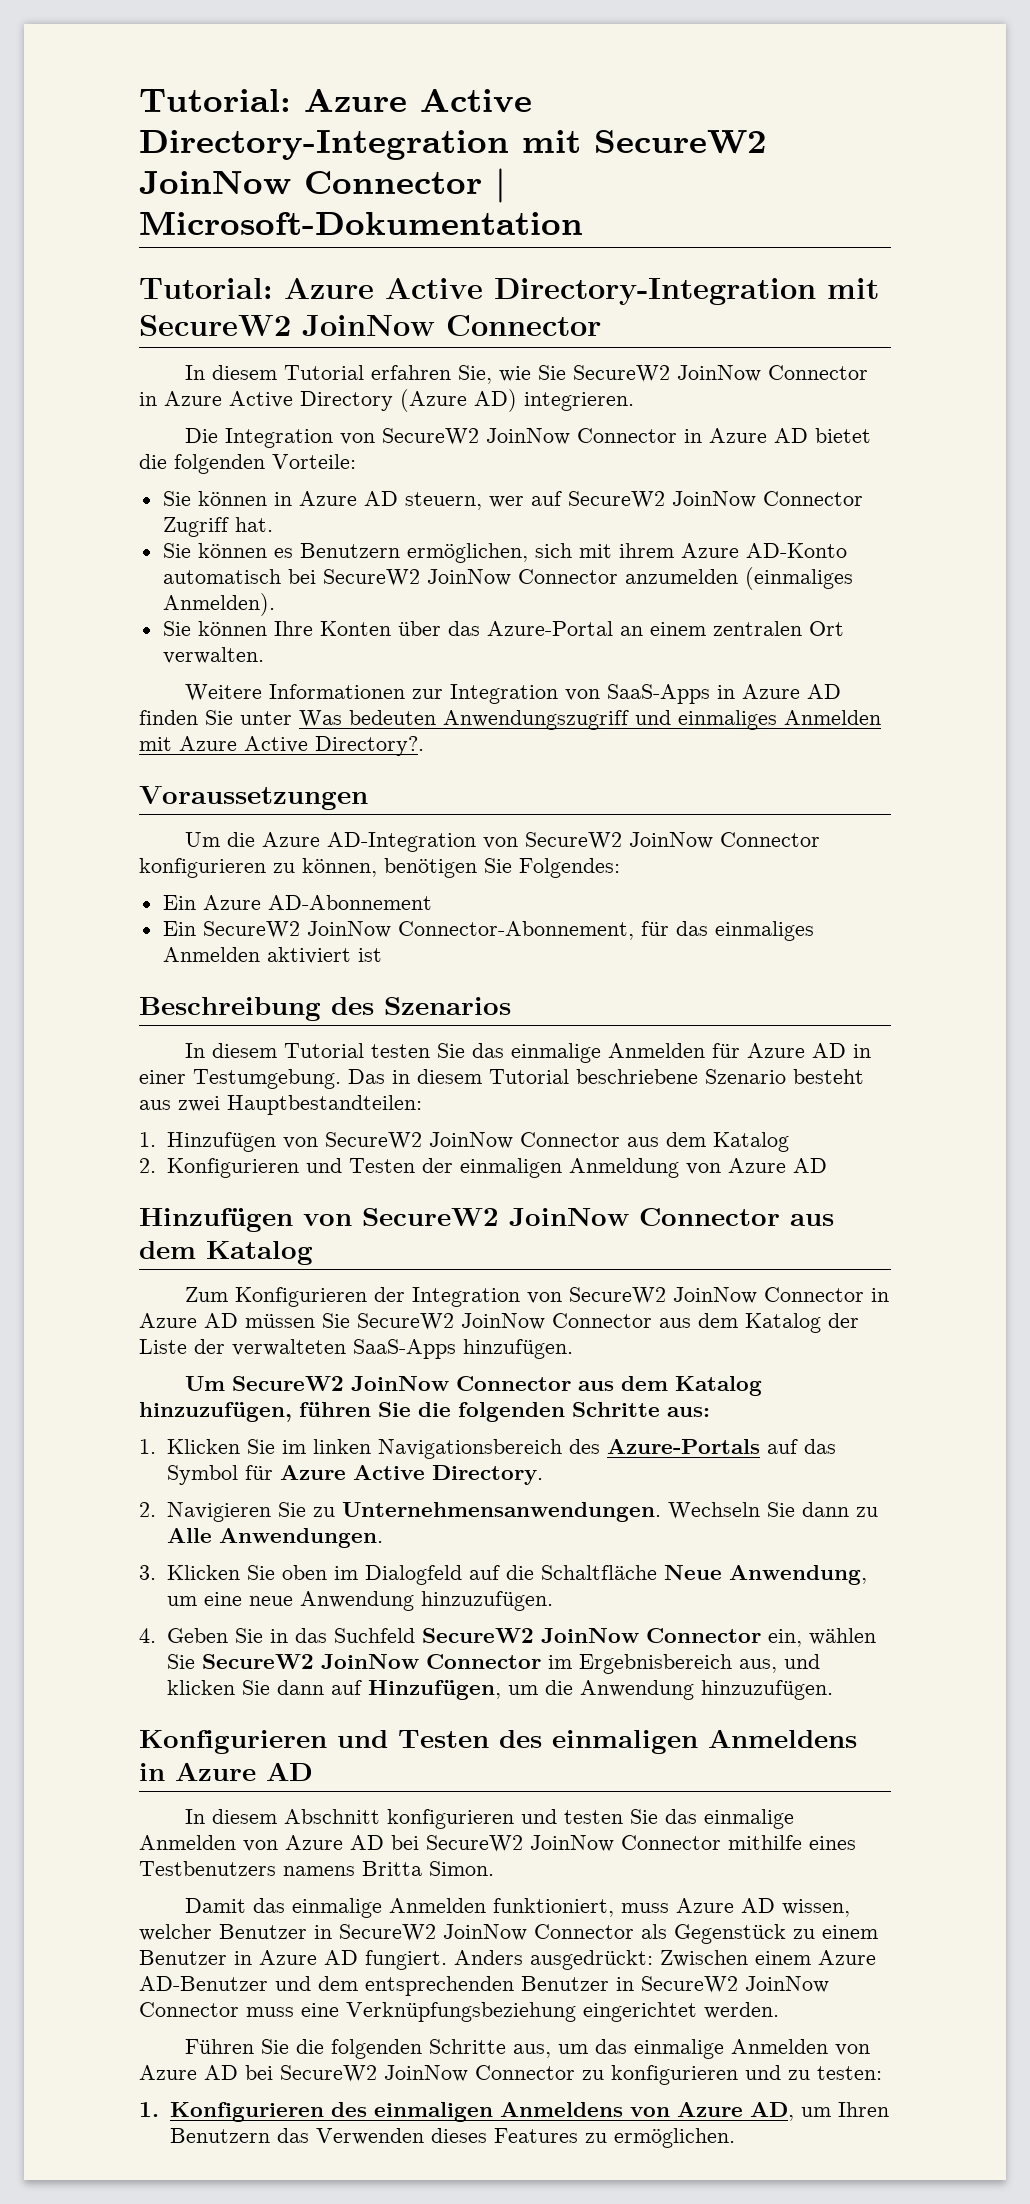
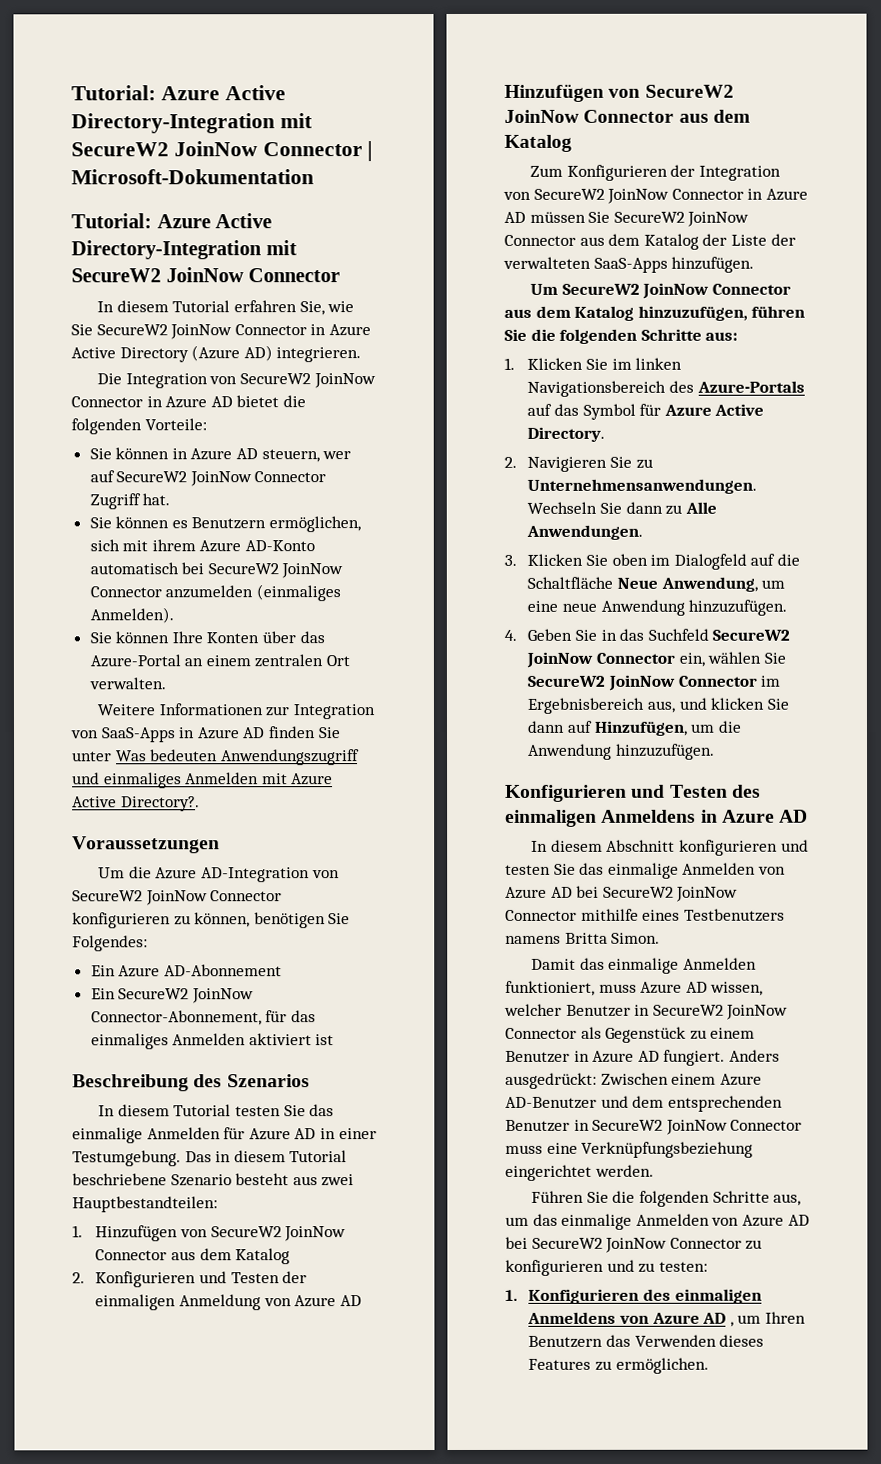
- 1. Konfigurieren des einmaligen Anmeldens von Azure AD, um Ihren Benutzern das Verwenden dieses Features zu ermöglichen.
+ 1. Konfigurieren des einmaligen Anmeldens von Azure AD , um Ihren Benutzern das Verwenden dieses Features zu ermöglichen.

